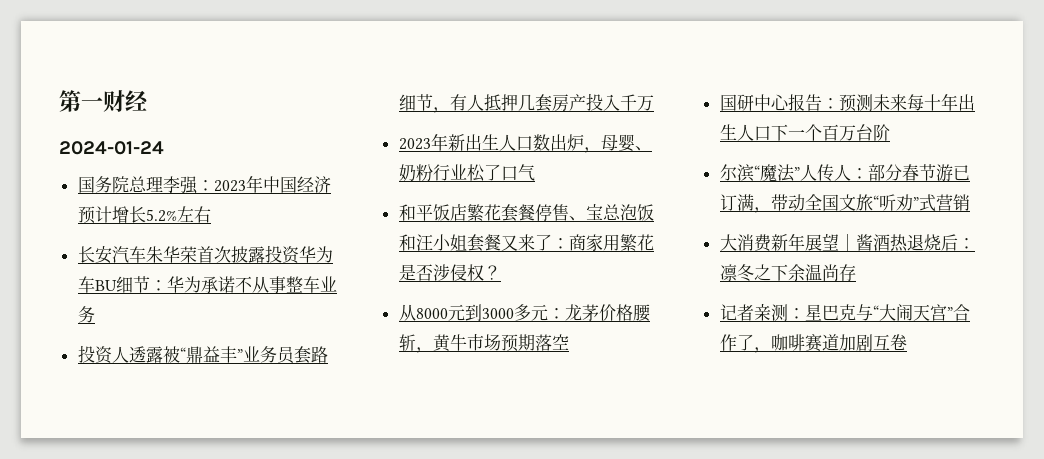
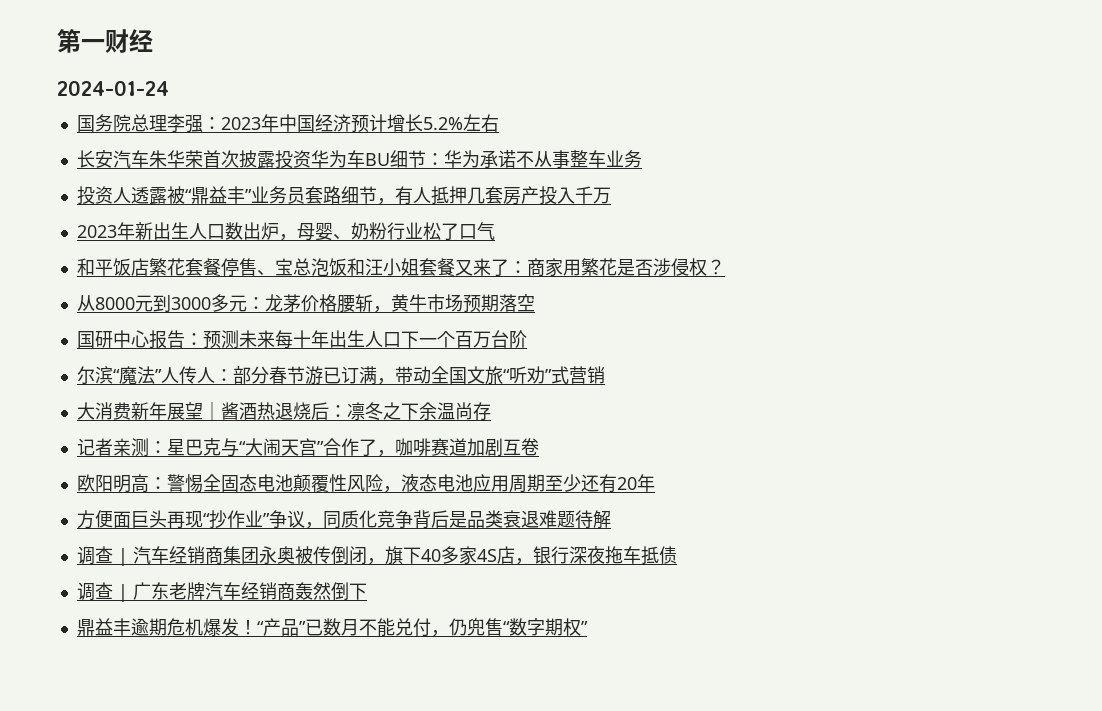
+ 欧阳明高：警惕全固态电池颠覆性风险，液态电池应用周期至少还有20年
+ 方便面巨头再现“抄作业”争议，同质化竞争背后是品类衰退难题待解
+ 调查 | 汽车经销商集团永奥被传倒闭，旗下40多家4S店，银行深夜拖车抵债
+ 调查 | 广东老牌汽车经销商轰然倒下
+ 鼎益丰逾期危机爆发！“产品”已数月不能兑付，仍兜售“数字期权”

